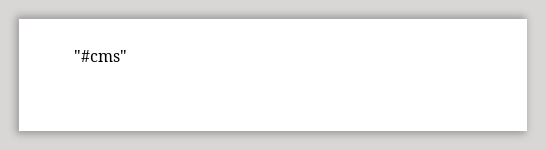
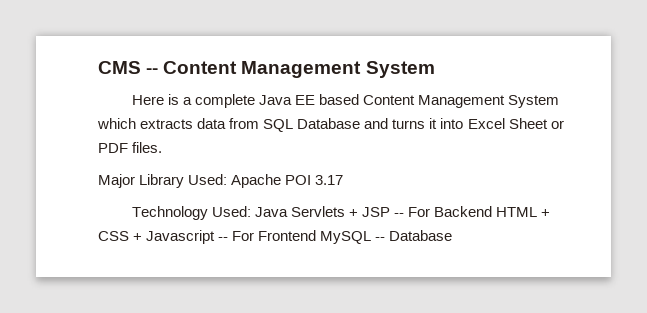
- "#cms"
+ CMS -- Content Management System
+ Here is a complete Java EE based Content Management System which extracts data from SQL Database and turns it into Excel Sheet or PDF files.
+ Major Library Used: Apache POI 3.17
+ Technology Used: Java Servlets + JSP -- For Backend HTML + CSS + Javascript -- For Frontend MySQL -- Database

